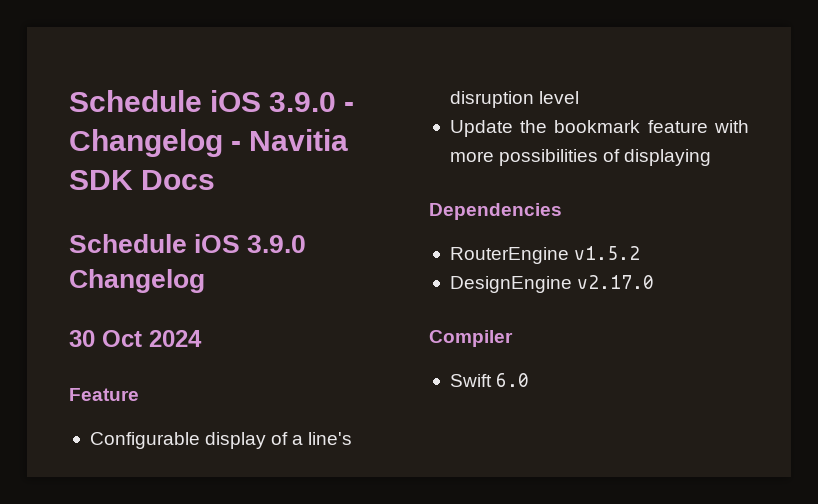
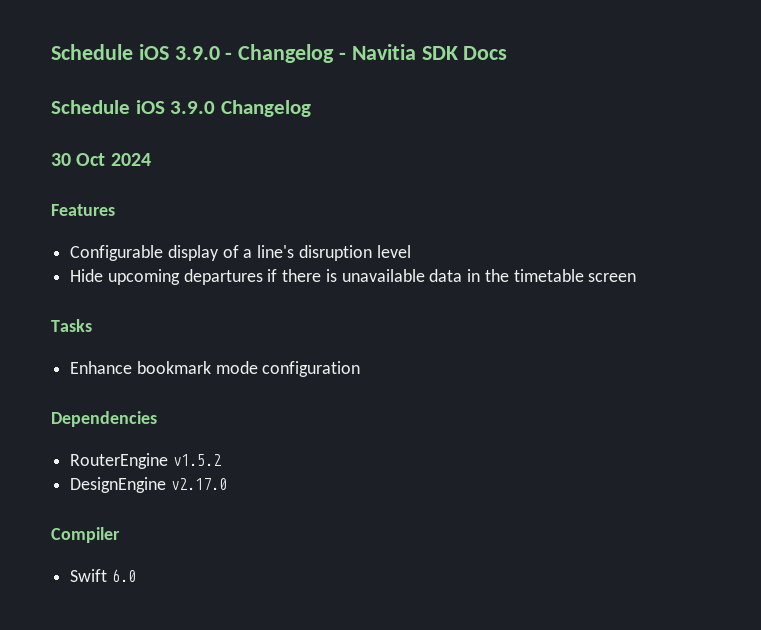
- Feature
+ Features
- Update the bookmark feature with more possibilities of displaying
+ Hide upcoming departures if there is unavailable data in the timetable screen
+ Tasks
+ Enhance bookmark mode configuration

